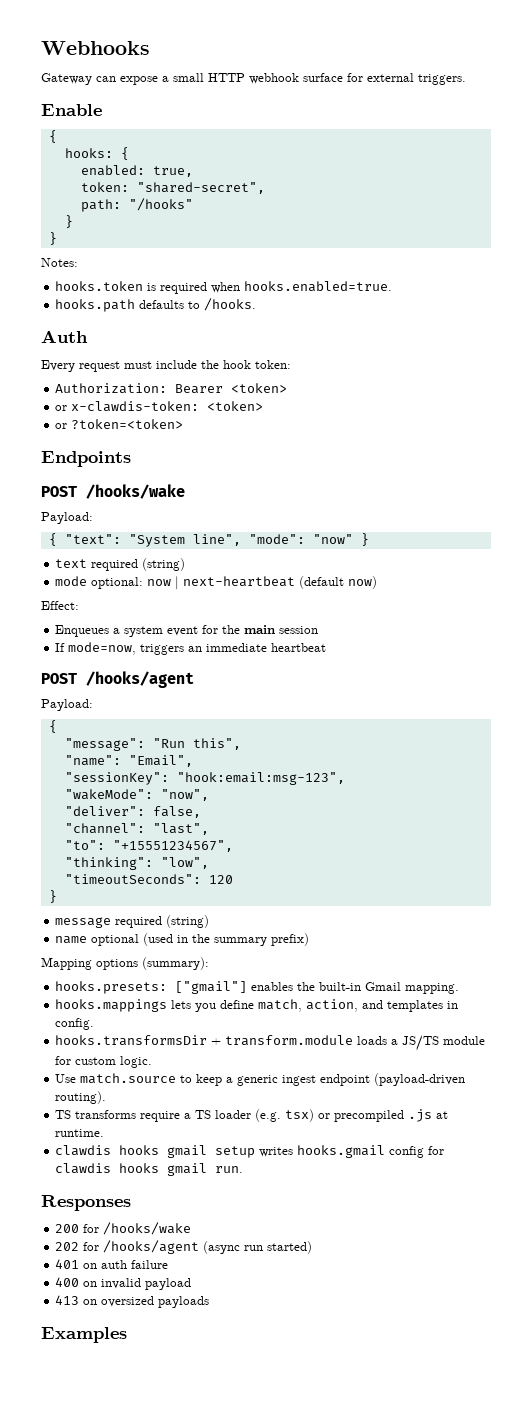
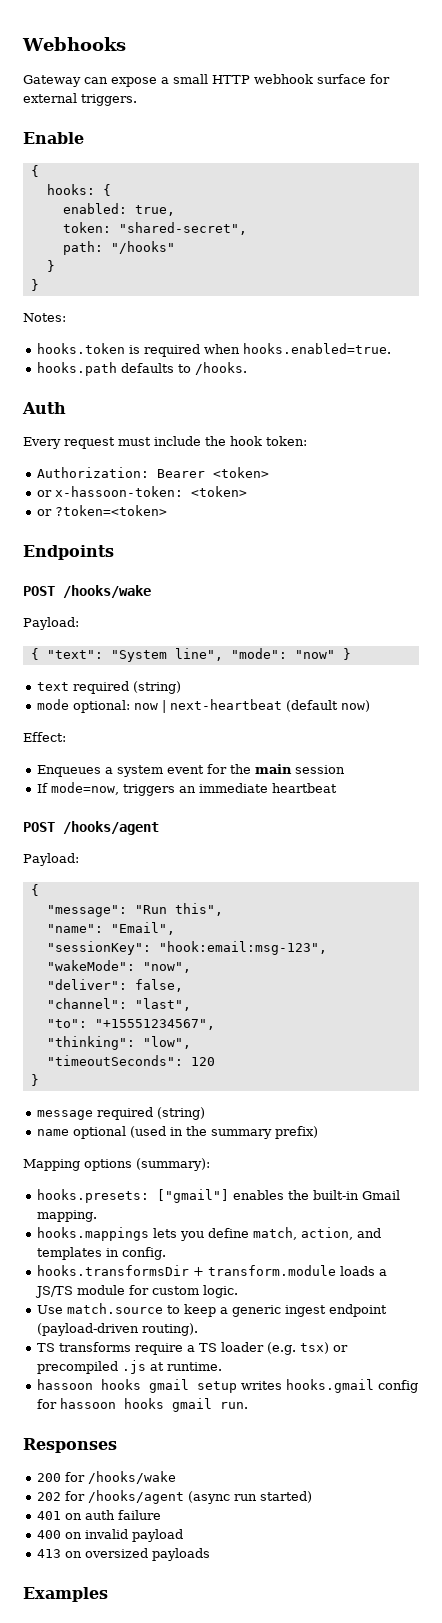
- or x-clawdis-token: <token>
+ or x-hassoon-token: <token>
- clawdis hooks gmail setup writes hooks.gmail config for clawdis hooks gmail run.
+ hassoon hooks gmail setup writes hooks.gmail config for hassoon hooks gmail run.

